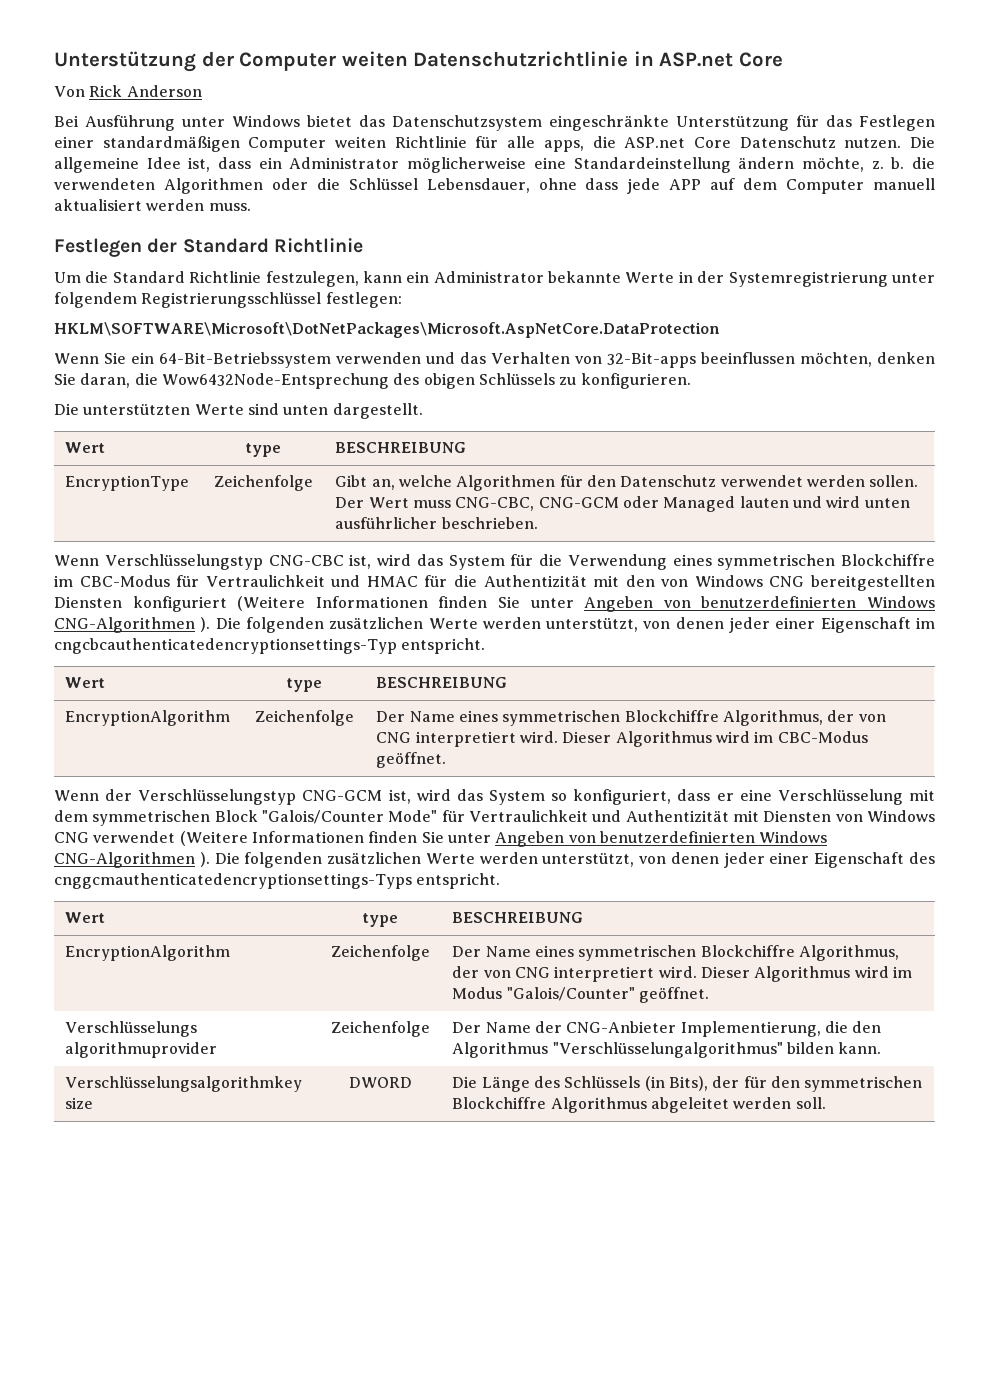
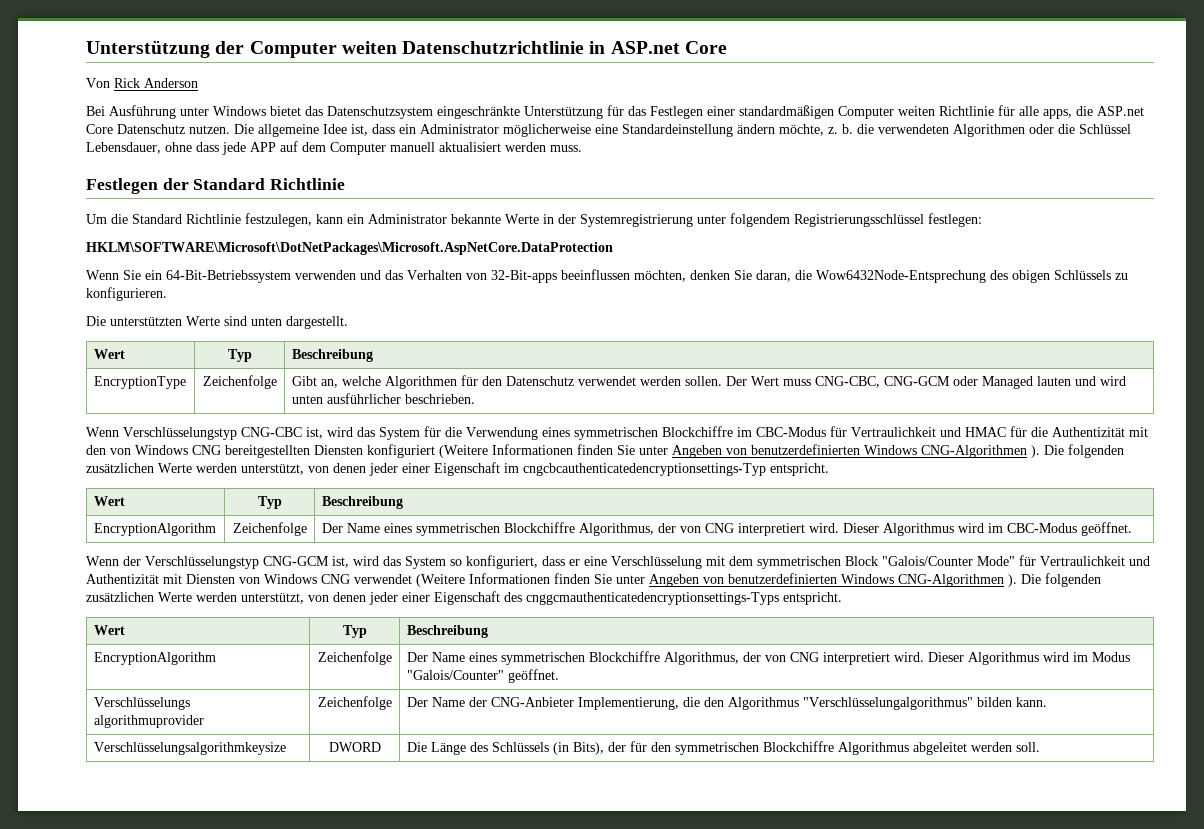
  Die unterstützten Werte sind unten dargestellt.
- Wert | type | BESCHREIBUNG
+ Wert | Typ | Beschreibung
  Die folgenden zusätzlichen Werte werden unterstützt, von denen jeder einer Eigenschaft im cngcbcauthenticatedencryptionsettings-Typ entspricht.
- Wert | type | BESCHREIBUNG
+ Wert | Typ | Beschreibung
  Die folgenden zusätzlichen Werte werden unterstützt, von denen jeder einer Eigenschaft des cnggcmauthenticatedencryptionsettings-Typs entspricht.
- Wert | type | BESCHREIBUNG
+ Wert | Typ | Beschreibung

